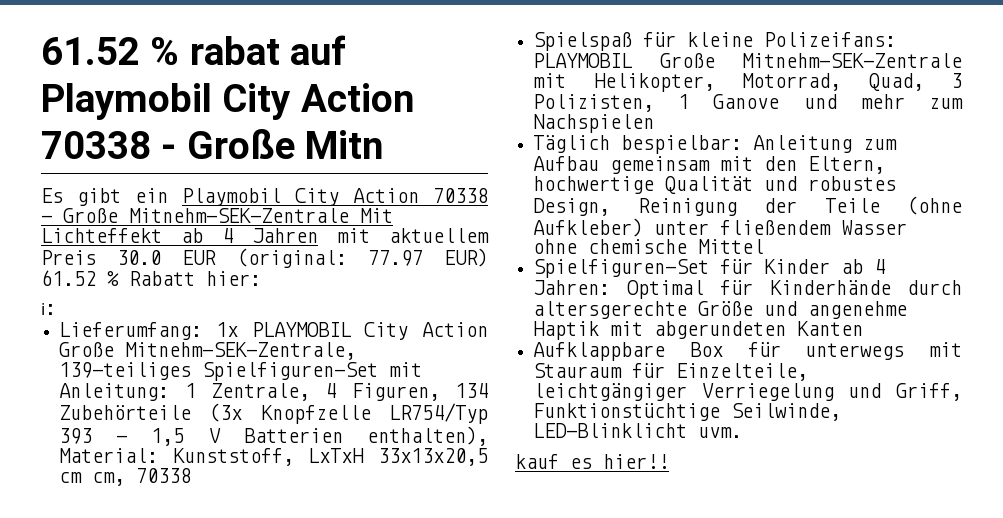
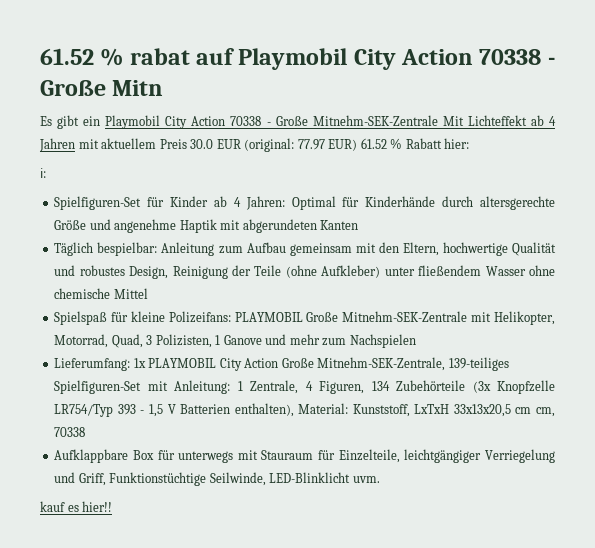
+ Spielfiguren-Set für Kinder ab 4 Jahren: Optimal für Kinderhände durch altersgerechte Größe und angenehme Haptik mit abgerundeten Kanten
+ Täglich bespielbar: Anleitung zum Aufbau gemeinsam mit den Eltern, hochwertige Qualität und robustes Design, Reinigung der Teile (ohne Aufkleber) unter fließendem Wasser ohne chemische Mittel
+ Spielspaß für kleine Polizeifans: PLAYMOBIL Große Mitnehm-SEK-Zentrale mit Helikopter, Motorrad, Quad, 3 Polizisten, 1 Ganove und mehr zum Nachspielen
- Spielspaß für kleine Polizeifans: PLAYMOBIL Große Mitnehm-SEK-Zentrale mit Helikopter, Motorrad, Quad, 3 Polizisten, 1 Ganove und mehr zum Nachspielen
- Täglich bespielbar: Anleitung zum Aufbau gemeinsam mit den Eltern, hochwertige Qualität und robustes Design, Reinigung der Teile (ohne Aufkleber) unter fließendem Wasser ohne chemische Mittel
- Spielfiguren-Set für Kinder ab 4 Jahren: Optimal für Kinderhände durch altersgerechte Größe und angenehme Haptik mit abgerundeten Kanten

